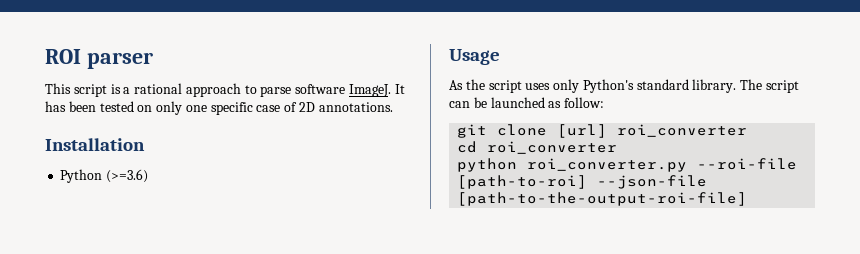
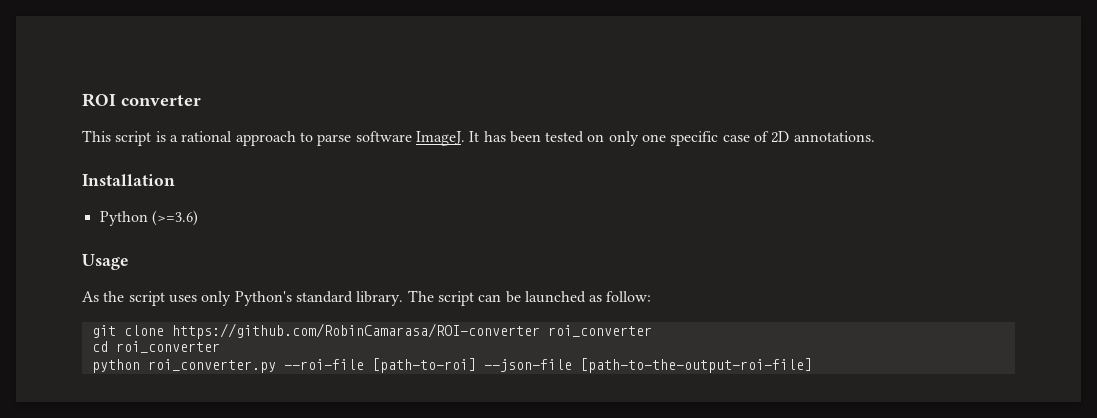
- ROI parser
+ ROI converter
- git clone [url] roi_converter
+ git clone https://github.com/RobinCamarasa/ROI-converter roi_converter

